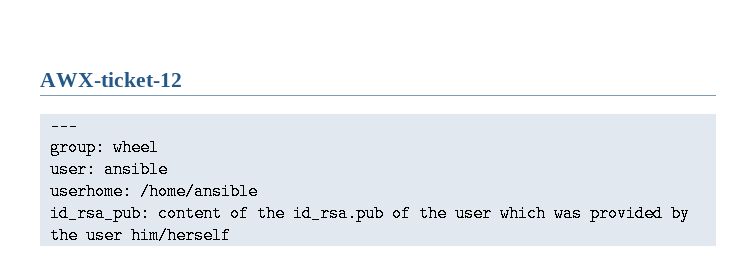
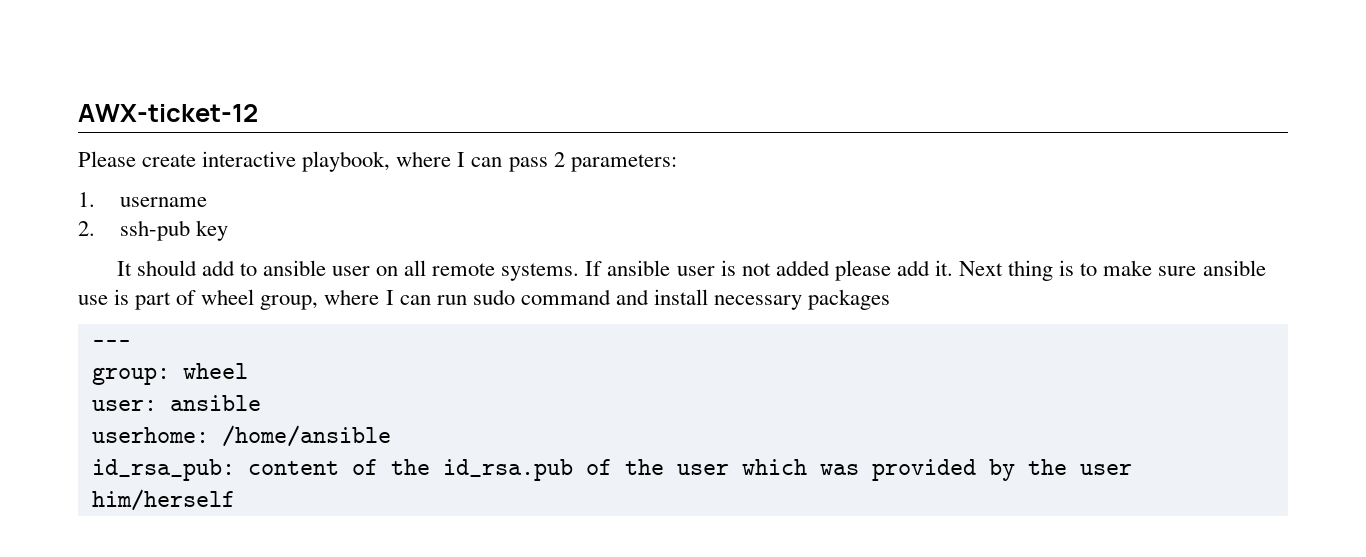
+ Please create interactive playbook, where I can pass 2 parameters:
+ 1. username
+ 2. ssh-pub key
+ It should add to ansible user on all remote systems. If ansible user is not added please add it. Next thing is to make sure ansible use is part of wheel group, where I can run sudo command and install necessary packages

